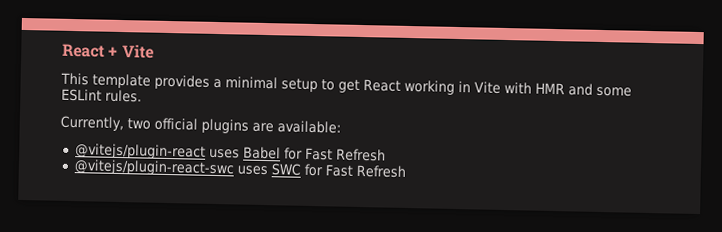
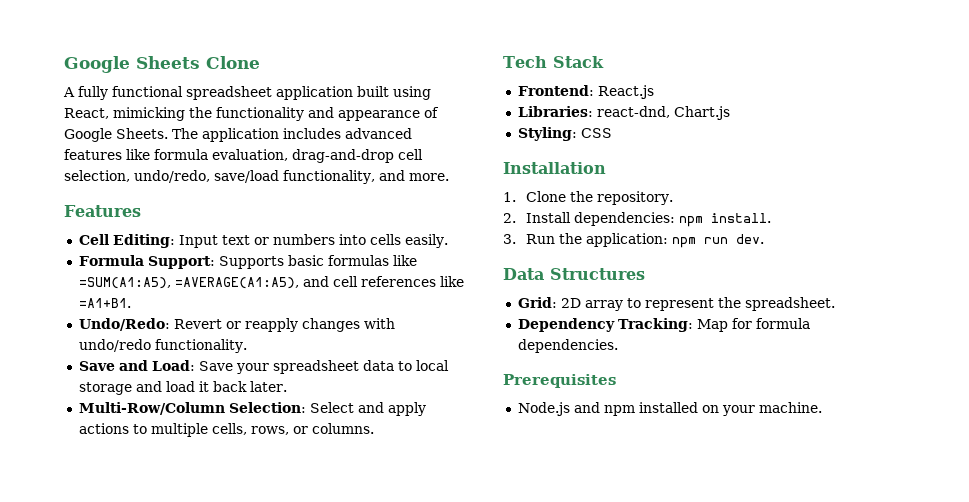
- React + Vite
- This template provides a minimal setup to get React working in Vite with HMR and some ESLint rules.
- Currently, two official plugins are available:
- @vitejs/plugin-react uses Babel for Fast Refresh
- @vitejs/plugin-react-swc uses SWC for Fast Refresh
+ Google Sheets Clone
+ A fully functional spreadsheet application built using React, mimicking the functionality and appearance of Google Sheets. The application includes advanced features like formula evaluation, drag-and-drop cell selection, undo/redo, save/load functionality, and more.
+ Features
+ Cell Editing: Input text or numbers into cells easily.
+ Formula Support: Supports basic formulas like =SUM(A1:A5), =AVERAGE(A1:A5), and cell references like =A1+B1.
+ Undo/Redo: Revert or reapply changes with undo/redo functionality.
+ Save and Load: Save your spreadsheet data to local storage and load it back later.
+ Multi-Row/Column Selection: Select and apply actions to multiple cells, rows, or columns.
+ Tech Stack
+ Frontend: React.js
+ Libraries: react-dnd, Chart.js
+ Styling: CSS
+ Installation
+ 1. Clone the repository.
+ 2. Install dependencies: npm install.
+ 3. Run the application: npm run dev.
+ Data Structures
+ Grid: 2D array to represent the spreadsheet.
+ Dependency Tracking: Map for formula dependencies.
+ Prerequisites
+ Node.js and npm installed on your machine.

